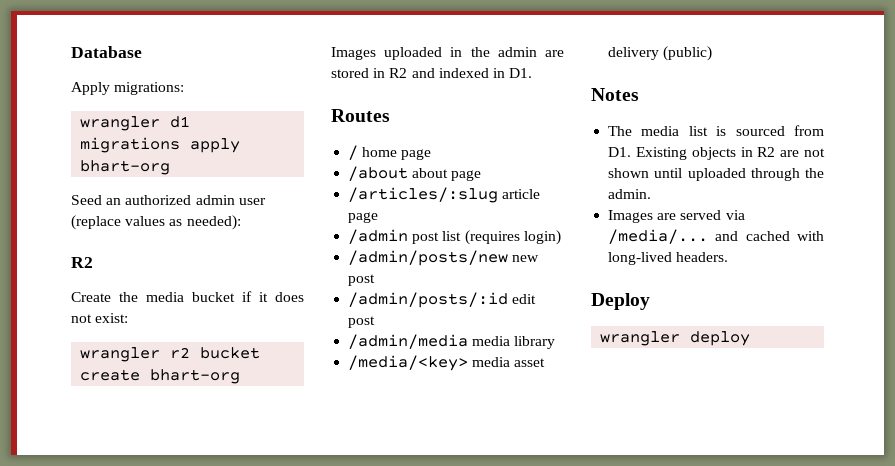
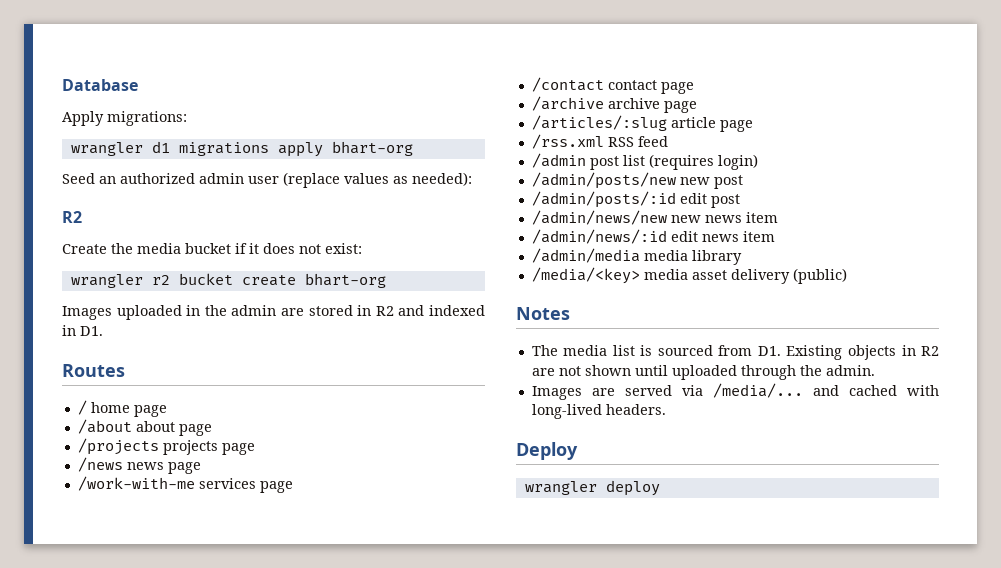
+ /projects projects page
+ /news news page
+ /work-with-me services page
+ /contact contact page
+ /archive archive page
+ /rss.xml RSS feed
+ /admin/news/new new news item
+ /admin/news/:id edit news item

